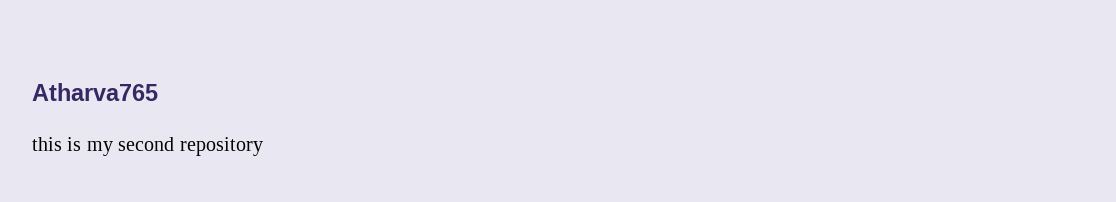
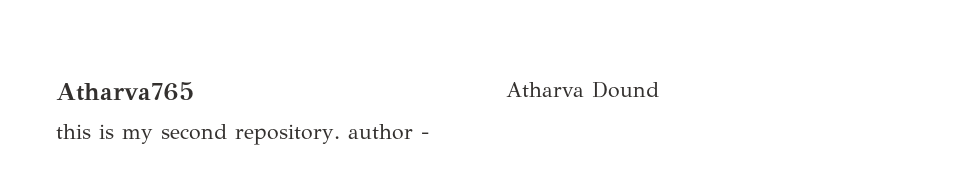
- this is my second repository
+ this is my second repository. author - Atharva Dound

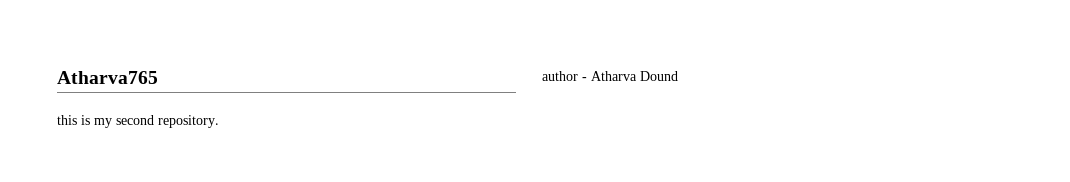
- this is my second repository. author - Atharva Dound
+ this is my second repository.
+ author - Atharva Dound

